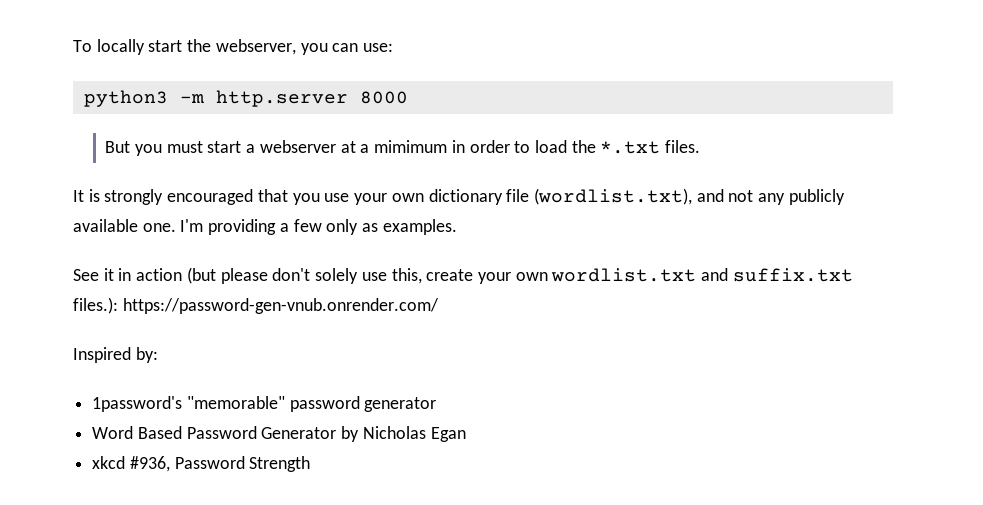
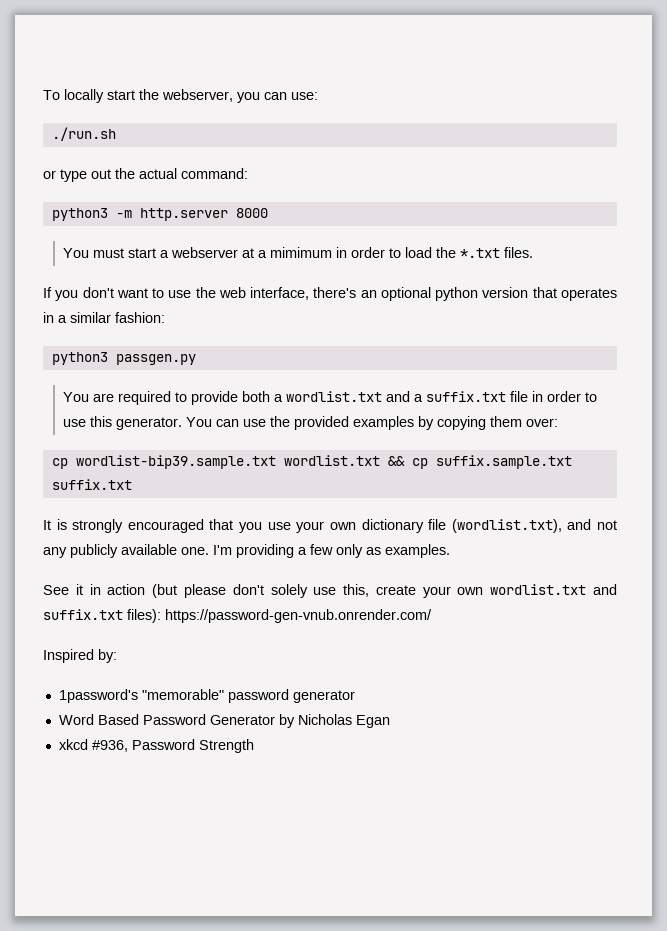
+ ./run.sh
+ or type out the actual command:
- But you must start a webserver at a mimimum in order to load the *.txt files.
+ You must start a webserver at a mimimum in order to load the *.txt files.
+ If you don't want to use the web interface, there's an optional python version that operates in a similar fashion:
+ python3 passgen.py
+ You are required to provide both a wordlist.txt and a suffix.txt file in order to use this generator. You can use the provided examples by copying them over:
+ cp wordlist-bip39.sample.txt wordlist.txt && cp suffix.sample.txt suffix.txt
- See it in action (but please don't solely use this, create your own wordlist.txt and suffix.txt files.): https://password-gen-vnub.onrender.com/
+ See it in action (but please don't solely use this, create your own wordlist.txt and suffix.txt files): https://password-gen-vnub.onrender.com/

